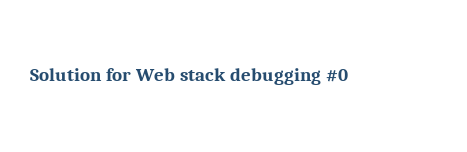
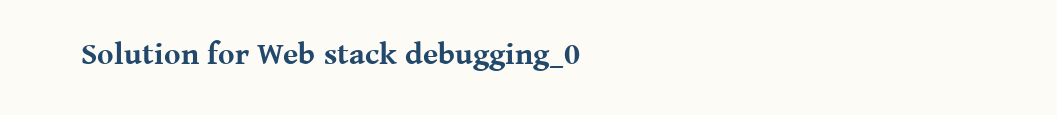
- Solution for Web stack debugging #0
+ Solution for Web stack debugging_0

